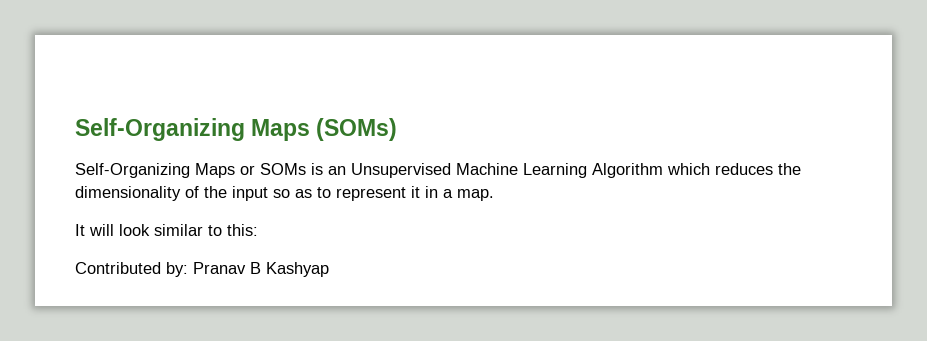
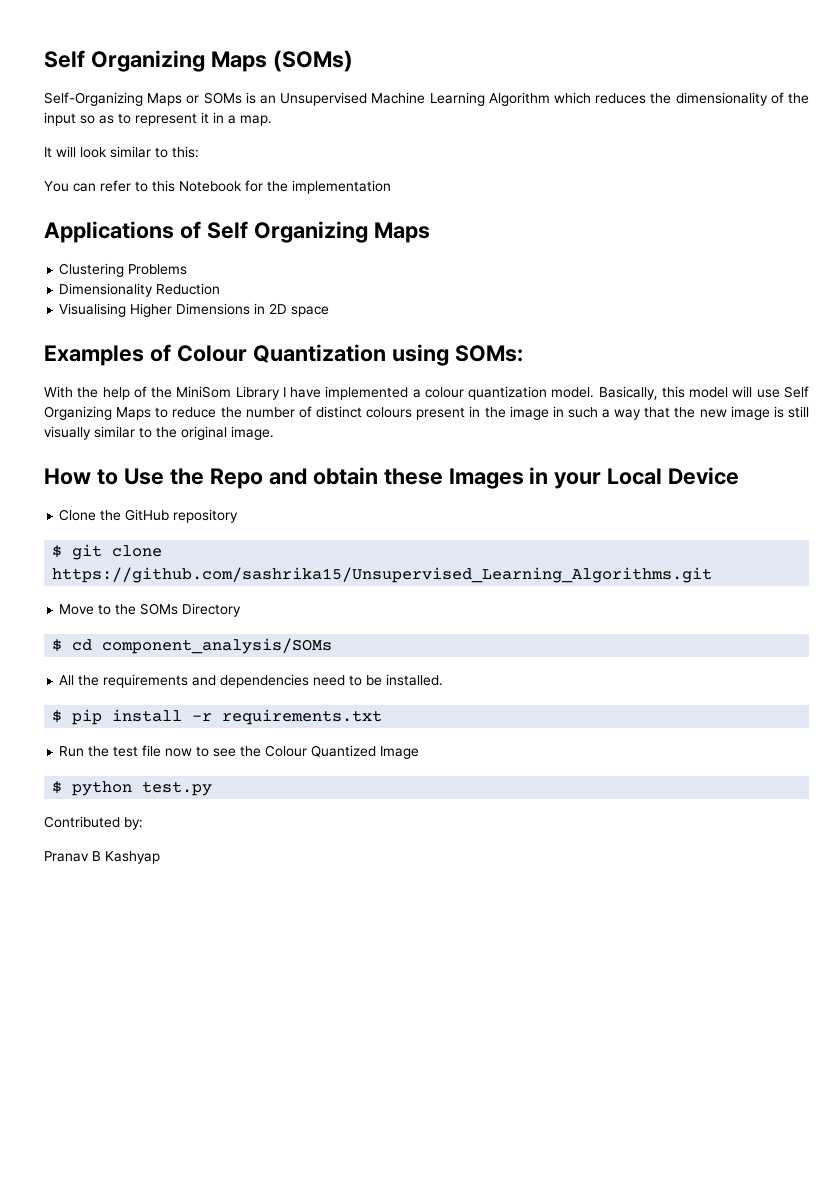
- Self-Organizing Maps (SOMs)
+ Self Organizing Maps (SOMs)
+ You can refer to this Notebook for the implementation
+ Applications of Self Organizing Maps
+ Clustering Problems
+ Dimensionality Reduction
+ Visualising Higher Dimensions in 2D space
+ Examples of Colour Quantization using SOMs:
+ With the help of the MiniSom Library I have implemented a colour quantization model. Basically, this model will use Self Organizing Maps to reduce the number of distinct colours present in the image in such a way that the new image is still visually similar to the original image.
+ How to Use the Repo and obtain these Images in your Local Device
+ Clone the GitHub repository
+ $ git clone https://github.com/sashrika15/Unsupervised_Learning_Algorithms.git
+ Move to the SOMs Directory
+ $ cd component_analysis/SOMs
+ All the requirements and dependencies need to be installed.
+ $ pip install -r requirements.txt
+ Run the test file now to see the Colour Quantized Image
+ $ python test.py
- Contributed by: Pranav B Kashyap
+ Contributed by:
+ Pranav B Kashyap

